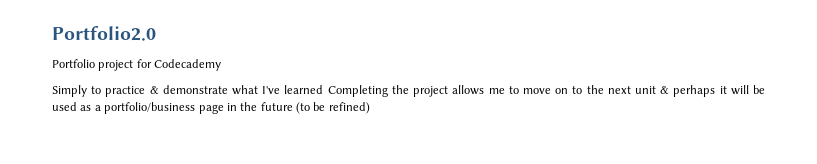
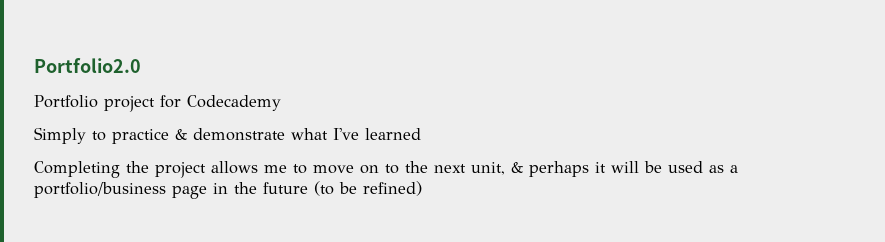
- Simply to practice & demonstrate what I've learned Completing the project allows me to move on to the next unit & perhaps it will be used as a portfolio/business page in the future (to be refined)
+ Simply to practice & demonstrate what I've learned
+ Completing the project allows me to move on to the next unit, & perhaps it will be used as a portfolio/business page in the future (to be refined)

